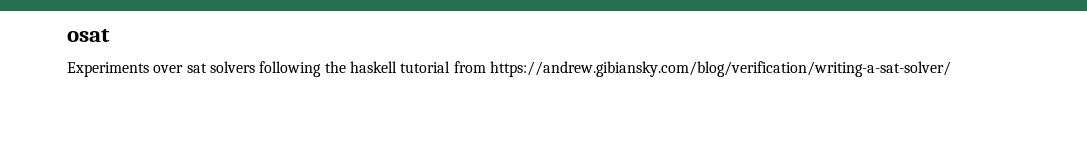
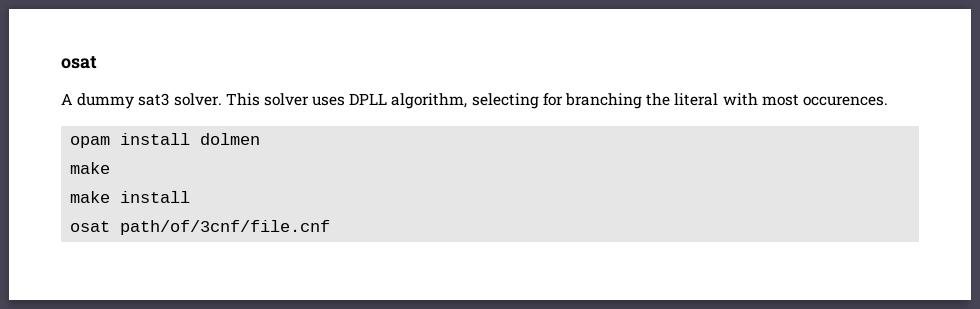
- Experiments over sat solvers following the haskell tutorial from https://andrew.gibiansky.com/blog/verification/writing-a-sat-solver/
+ A dummy sat3 solver. This solver uses DPLL algorithm, selecting for branching the literal with most occurences.
+ opam install dolmen
+ make
+ make install
+ osat path/of/3cnf/file.cnf

